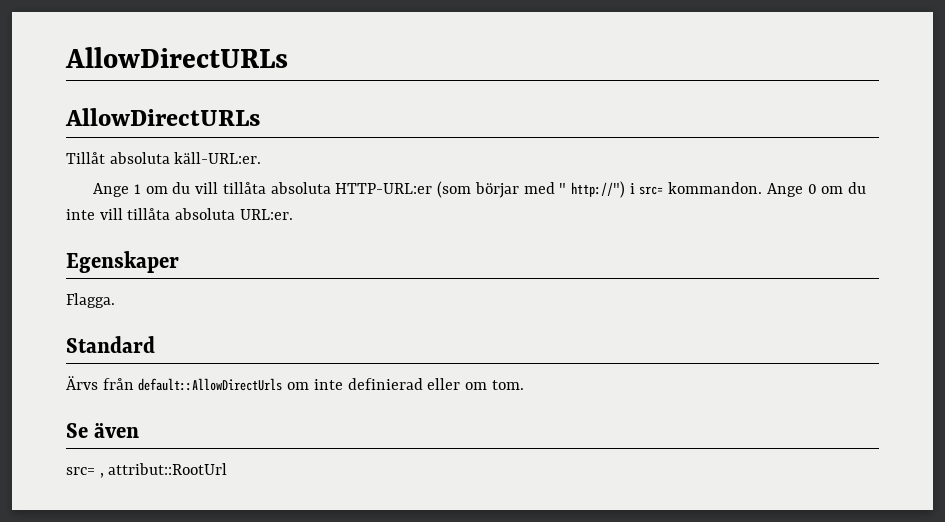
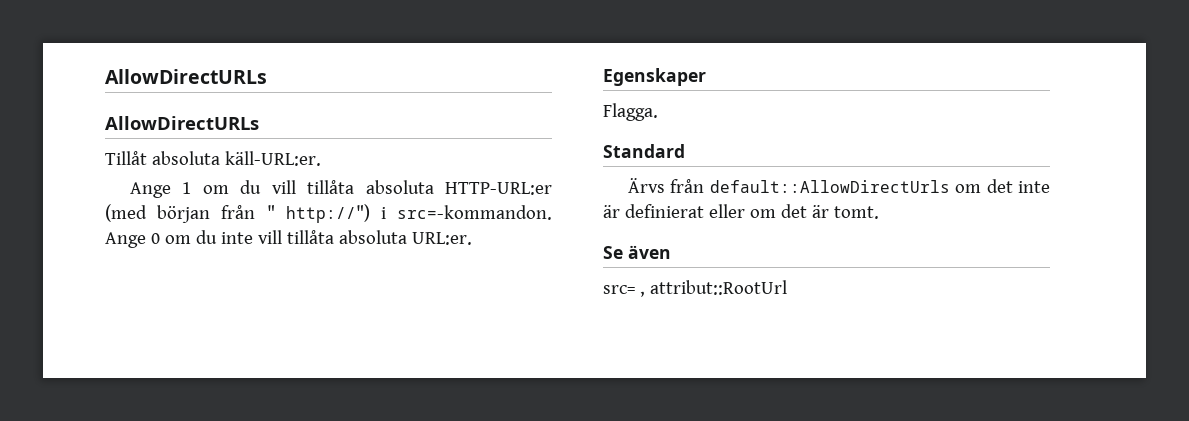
- Ange 1 om du vill tillåta absoluta HTTP-URL:er (som börjar med " http://") i src= kommandon.
+ Ange 1 om du vill tillåta absoluta HTTP-URL:er (med början från " http://") i src=-kommandon.
- Ärvs från default::AllowDirectUrls om inte definierad eller om tom.
+ Ärvs från default::AllowDirectUrls om det inte är definierat eller om det är tomt.

